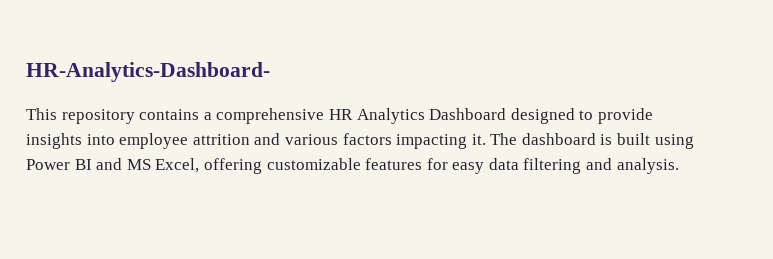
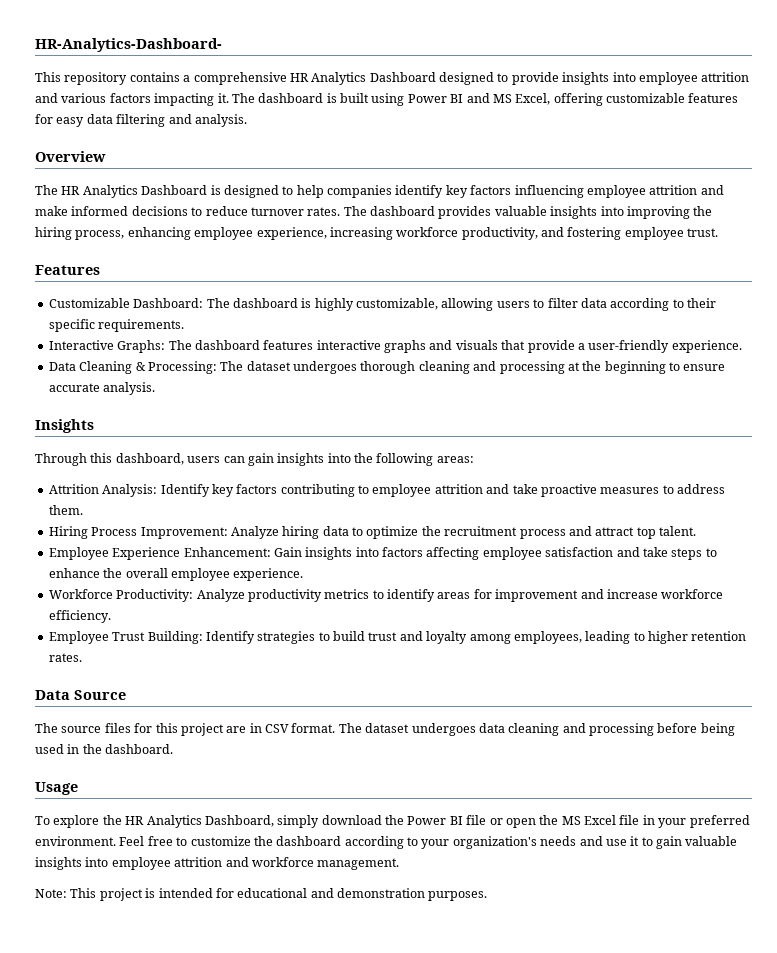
+ Overview
+ The HR Analytics Dashboard is designed to help companies identify key factors influencing employee attrition and make informed decisions to reduce turnover rates. The dashboard provides valuable insights into improving the hiring process, enhancing employee experience, increasing workforce productivity, and fostering employee trust.
+ Features
+ Customizable Dashboard: The dashboard is highly customizable, allowing users to filter data according to their specific requirements.
+ Interactive Graphs: The dashboard features interactive graphs and visuals that provide a user-friendly experience.
+ Data Cleaning & Processing: The dataset undergoes thorough cleaning and processing at the beginning to ensure accurate analysis.
+ Insights
+ Through this dashboard, users can gain insights into the following areas:
+ Attrition Analysis: Identify key factors contributing to employee attrition and take proactive measures to address them.
+ Hiring Process Improvement: Analyze hiring data to optimize the recruitment process and attract top talent.
+ Employee Experience Enhancement: Gain insights into factors affecting employee satisfaction and take steps to enhance the overall employee experience.
+ Workforce Productivity: Analyze productivity metrics to identify areas for improvement and increase workforce efficiency.
+ Employee Trust Building: Identify strategies to build trust and loyalty among employees, leading to higher retention rates.
+ Data Source
+ The source files for this project are in CSV format. The dataset undergoes data cleaning and processing before being used in the dashboard.
+ Usage
+ To explore the HR Analytics Dashboard, simply download the Power BI file or open the MS Excel file in your preferred environment. Feel free to customize the dashboard according to your organization's needs and use it to gain valuable insights into employee attrition and workforce management.
+ Note: This project is intended for educational and demonstration purposes.

